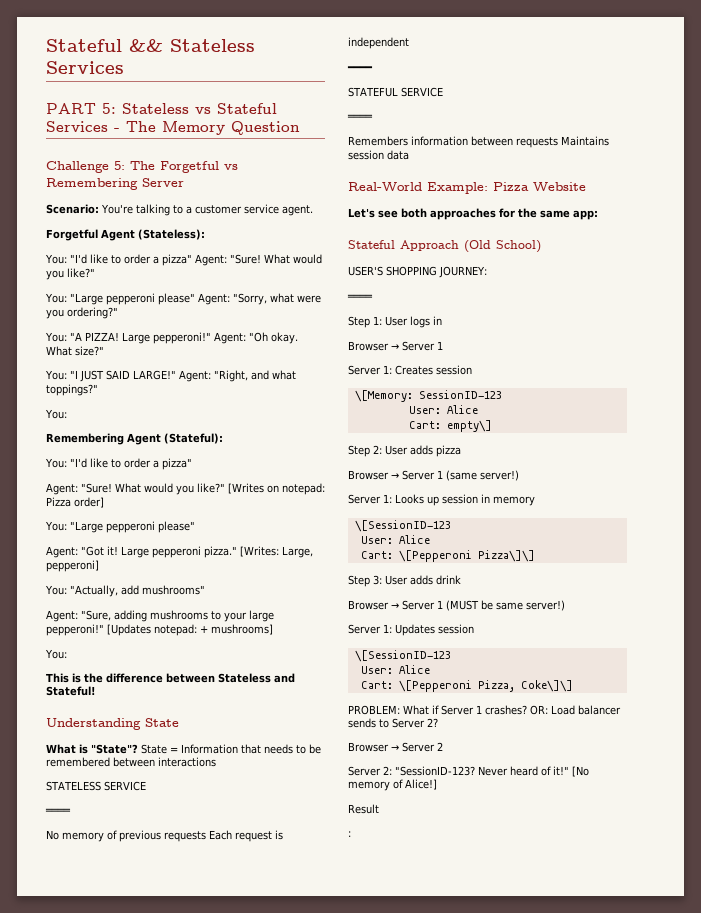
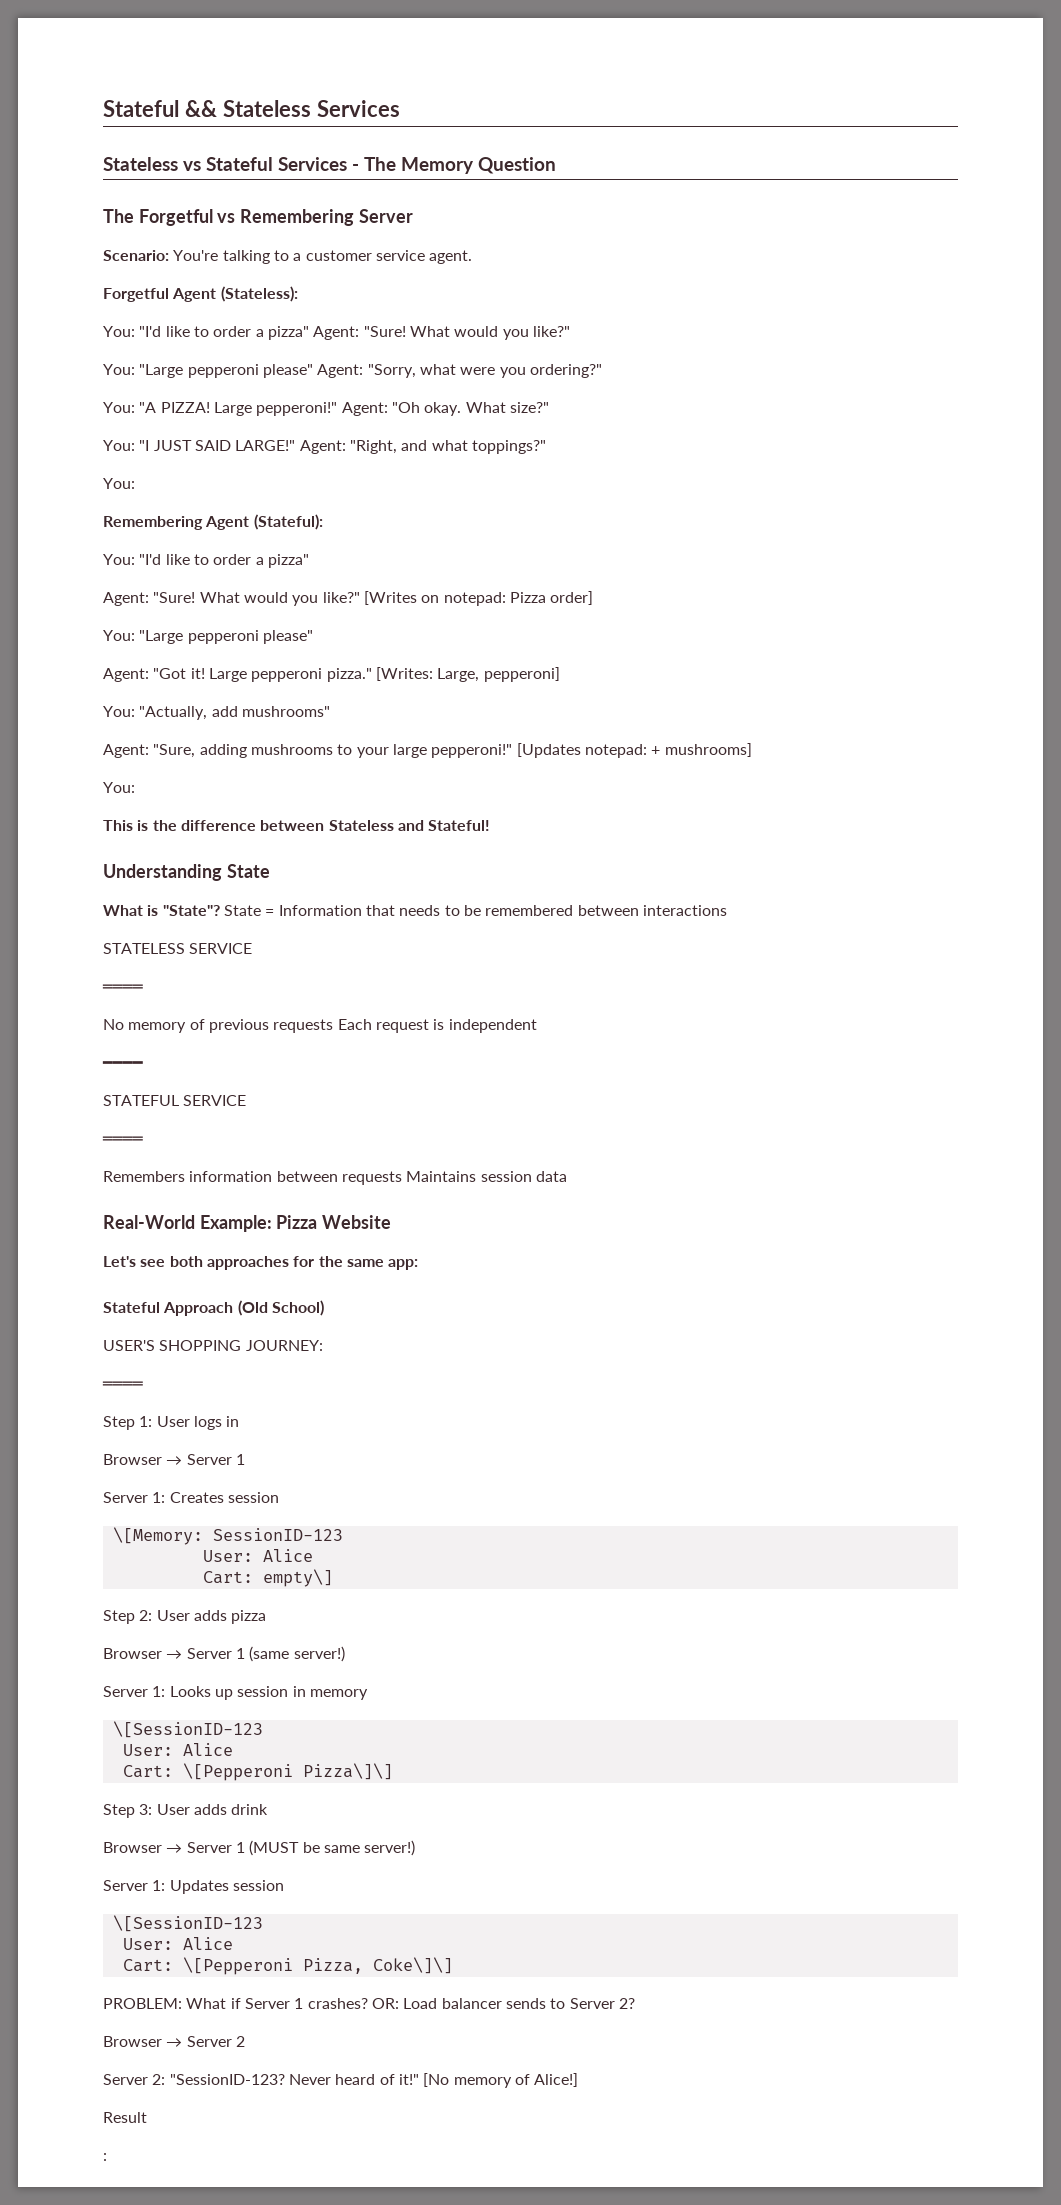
- PART 5: Stateless vs Stateful Services - The Memory Question
+ Stateless vs Stateful Services - The Memory Question
- Challenge 5: The Forgetful vs Remembering Server
+ The Forgetful vs Remembering Server

